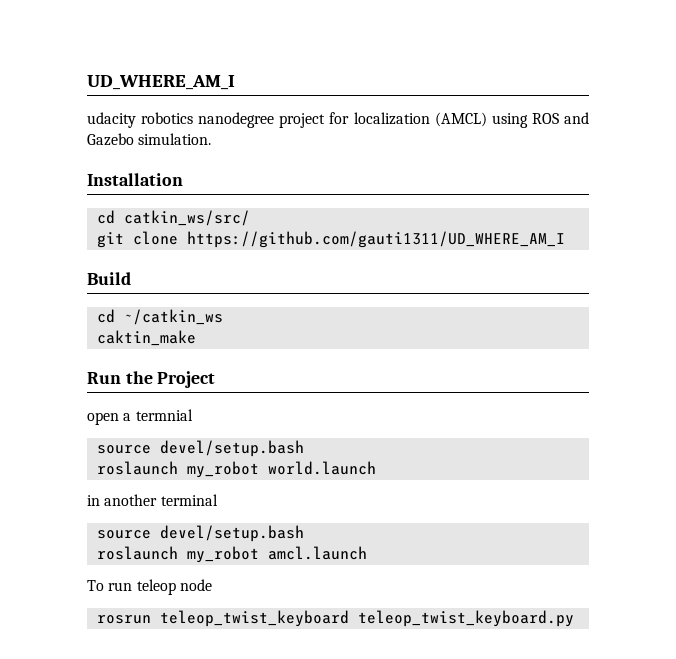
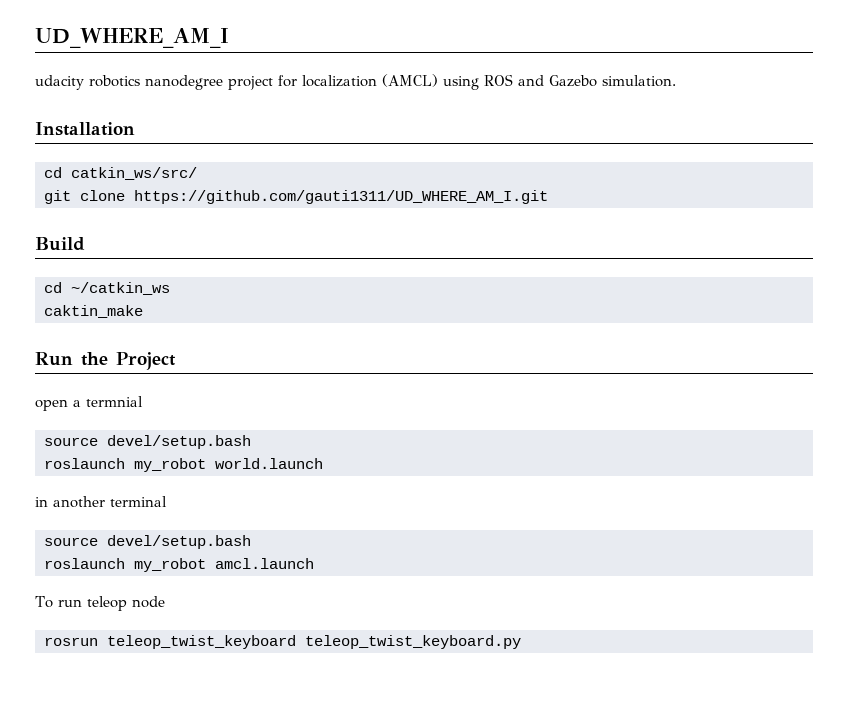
- git clone https://github.com/gauti1311/UD_WHERE_AM_I
+ git clone https://github.com/gauti1311/UD_WHERE_AM_I.git

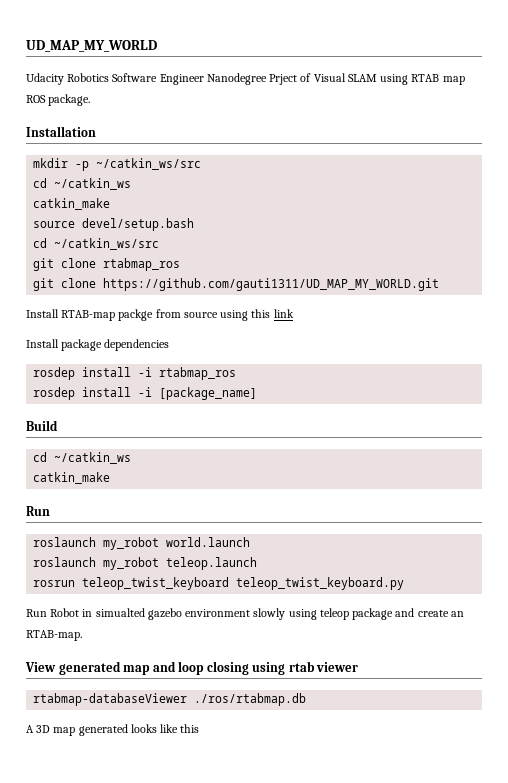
- UD_WHERE_AM_I
- udacity robotics nanodegree project for localization (AMCL) using ROS and Gazebo simulation.
+ UD_MAP_MY_WORLD
+ Udacity Robotics Software Engineer Nanodegree Prject of Visual SLAM using RTAB map ROS package.
  Installation
- cd catkin_ws/src/
- git clone https://github.com/gauti1311/UD_WHERE_AM_I.git
+ mkdir -p ~/catkin_ws/src
+ cd ~/catkin_ws
+ catkin_make
+ source devel/setup.bash
+ cd ~/catkin_ws/src
+ git clone rtabmap_ros
+ git clone https://github.com/gauti1311/UD_MAP_MY_WORLD.git
+ Install RTAB-map packge from source using this link
+ Install package dependencies
+ rosdep install -i rtabmap_ros
+ rosdep install -i [package_name]
  Build
  cd ~/catkin_ws
- caktin_make
- Run the Project
- open a termnial
- source devel/setup.bash
+ catkin_make
+ Run
  roslaunch my_robot world.launch
- in another terminal
- source devel/setup.bash
- roslaunch my_robot amcl.launch
- To run teleop node
+ roslaunch my_robot teleop.launch
  rosrun teleop_twist_keyboard teleop_twist_keyboard.py
+ Run Robot in simualted gazebo environment slowly using teleop package and create an RTAB-map.
+ View generated map and loop closing using rtab viewer
+ rtabmap-databaseViewer ./ros/rtabmap.db
+ A 3D map generated looks like this

